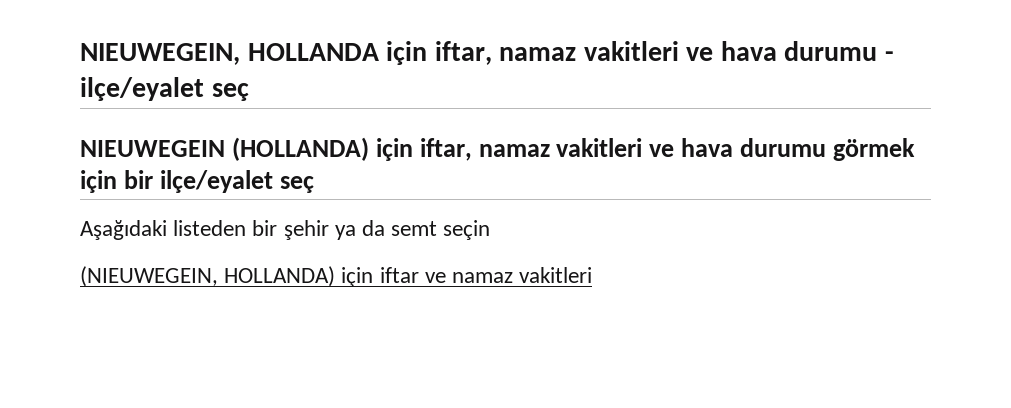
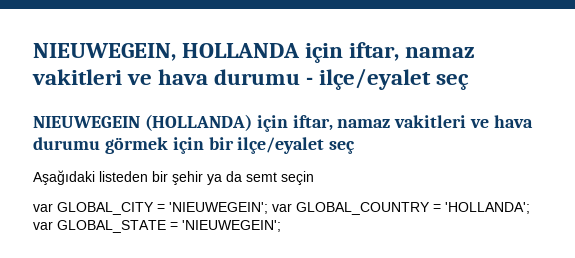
- (NIEUWEGEIN, HOLLANDA) için iftar ve namaz vakitleri
+ var GLOBAL_CITY = 'NIEUWEGEIN'; var GLOBAL_COUNTRY = 'HOLLANDA'; var GLOBAL_STATE = 'NIEUWEGEIN';

